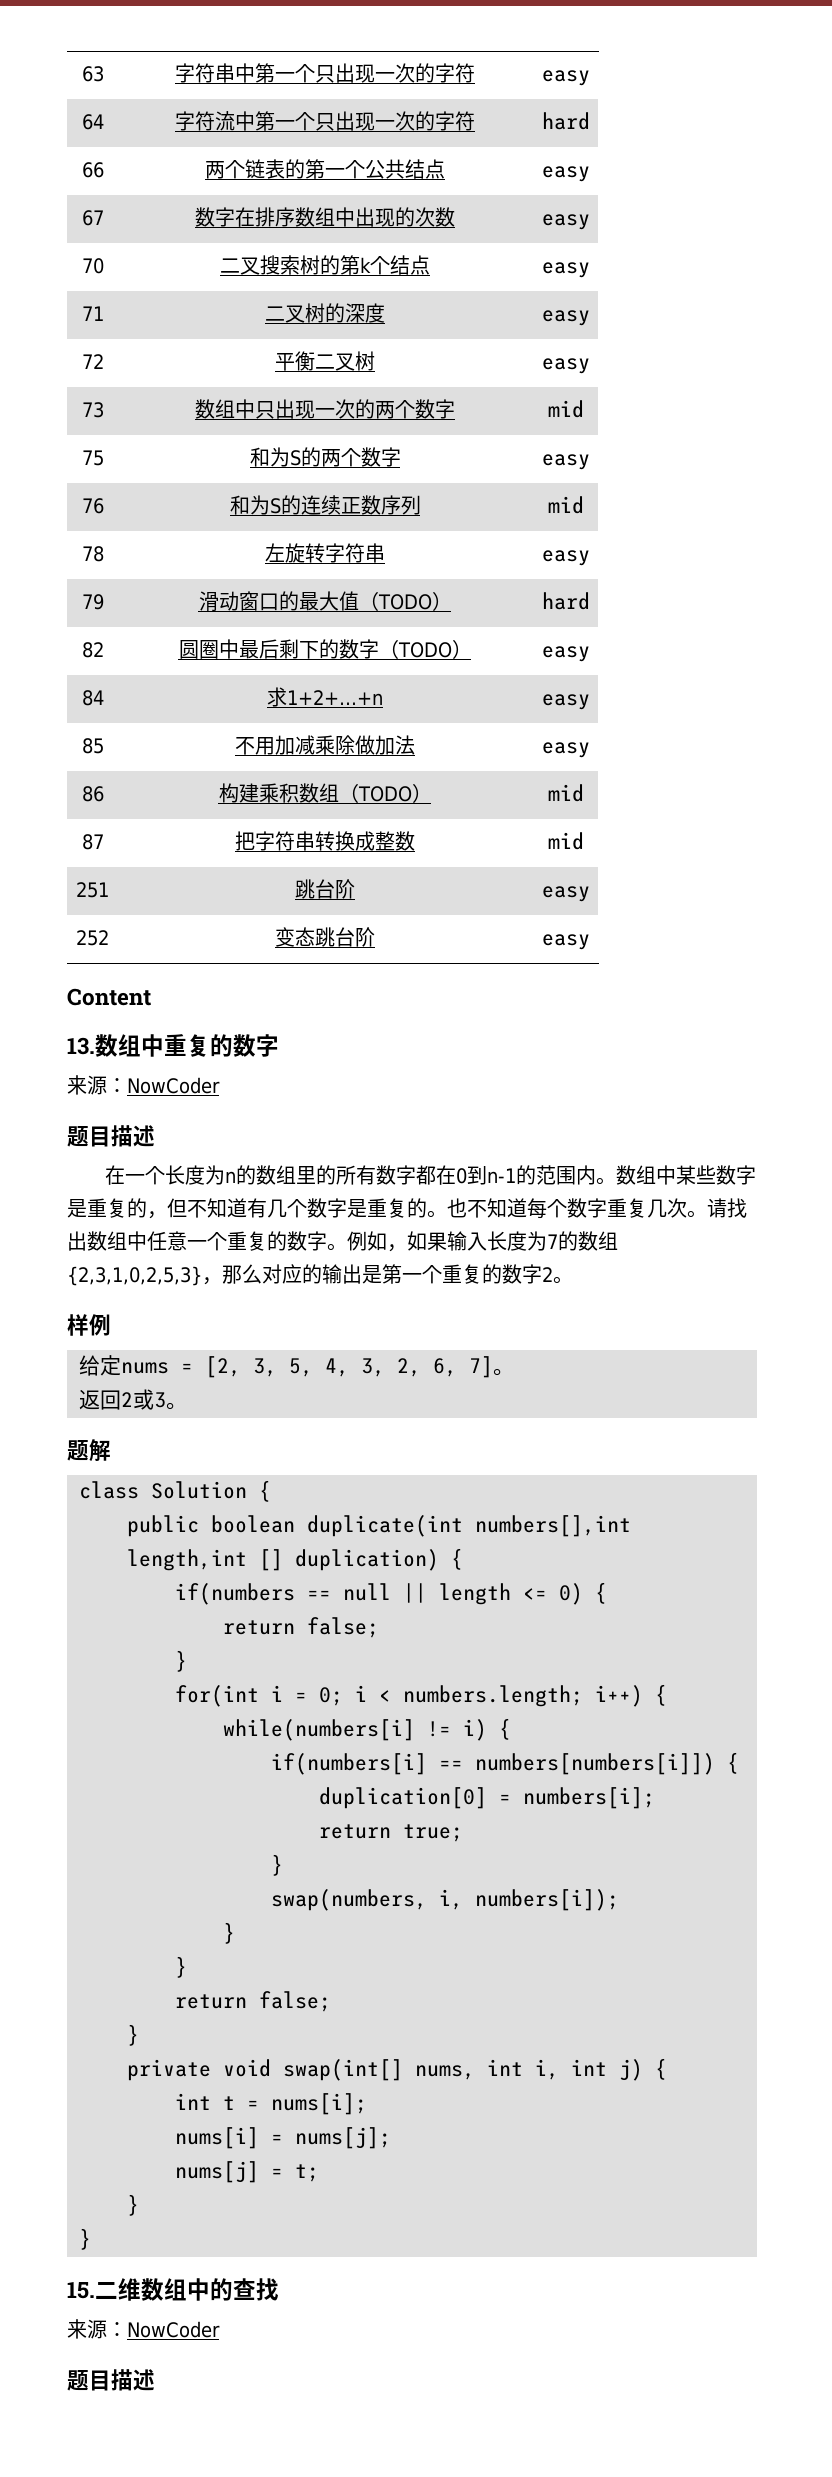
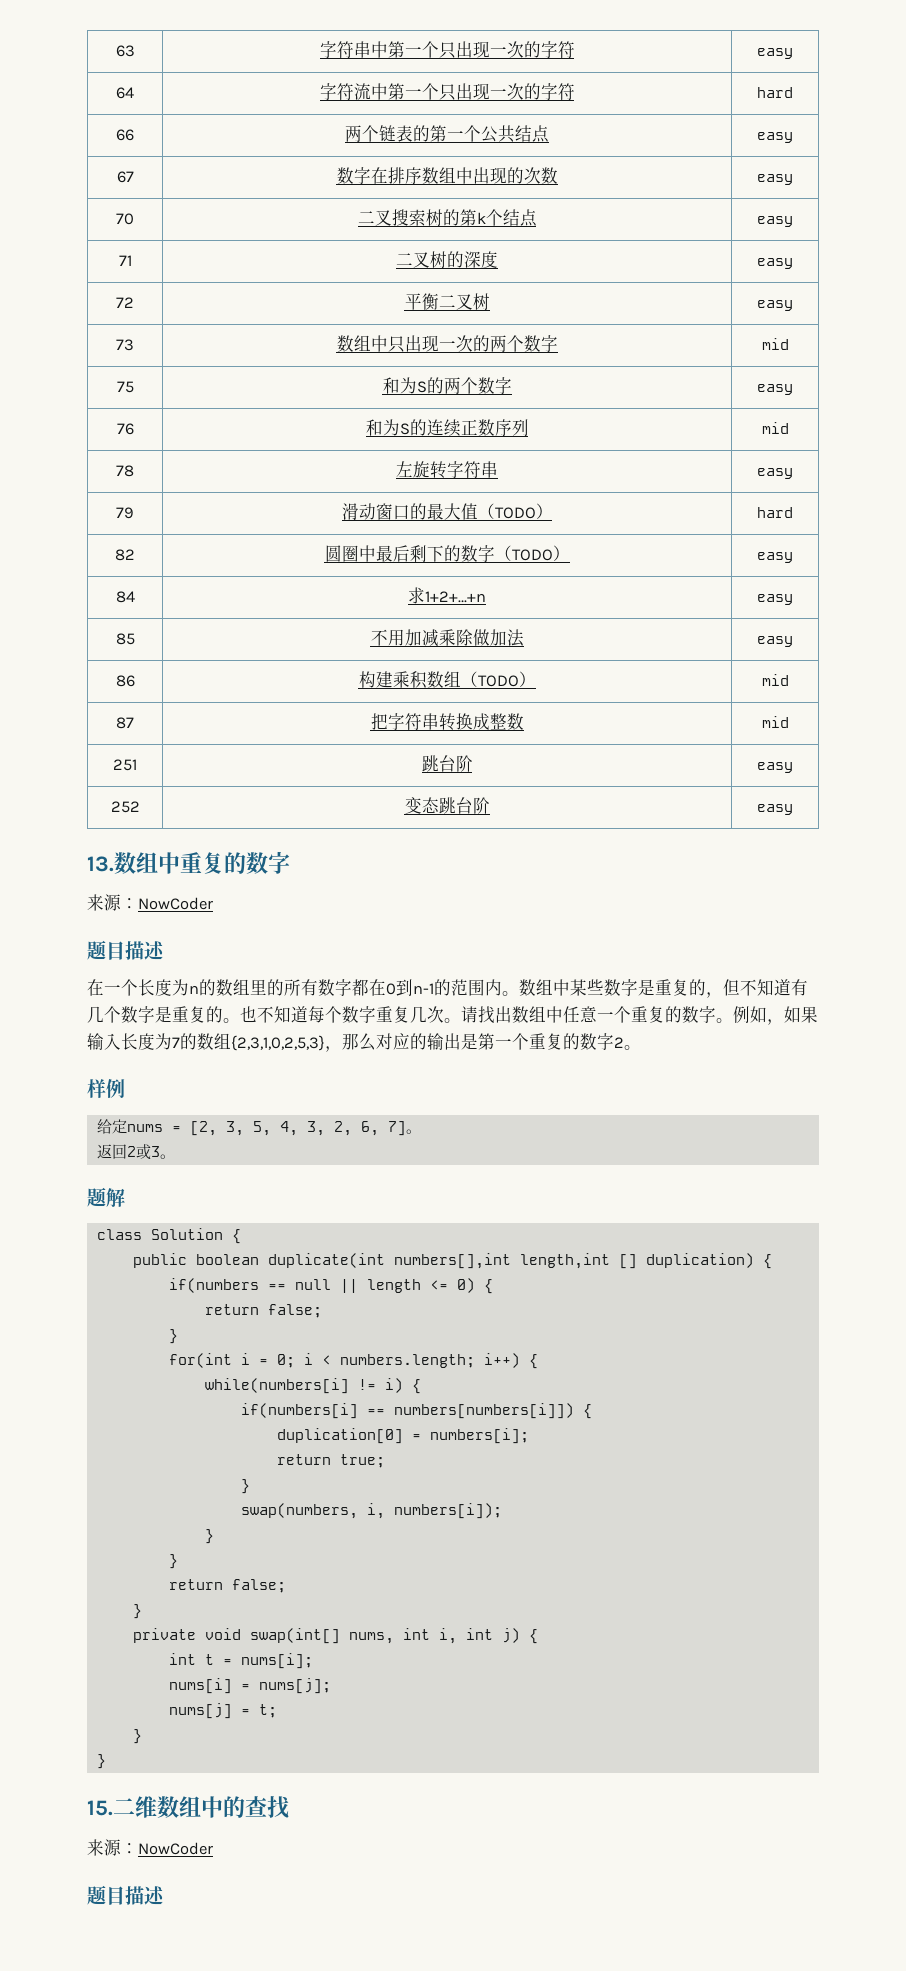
- Content

